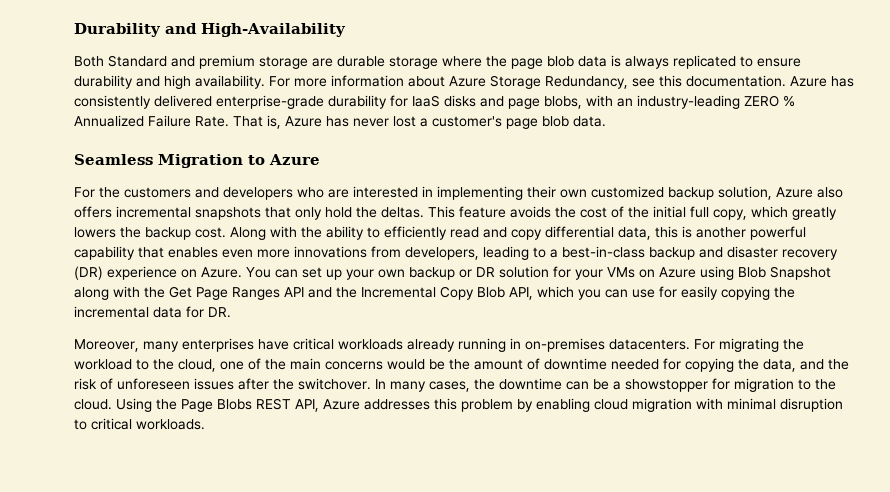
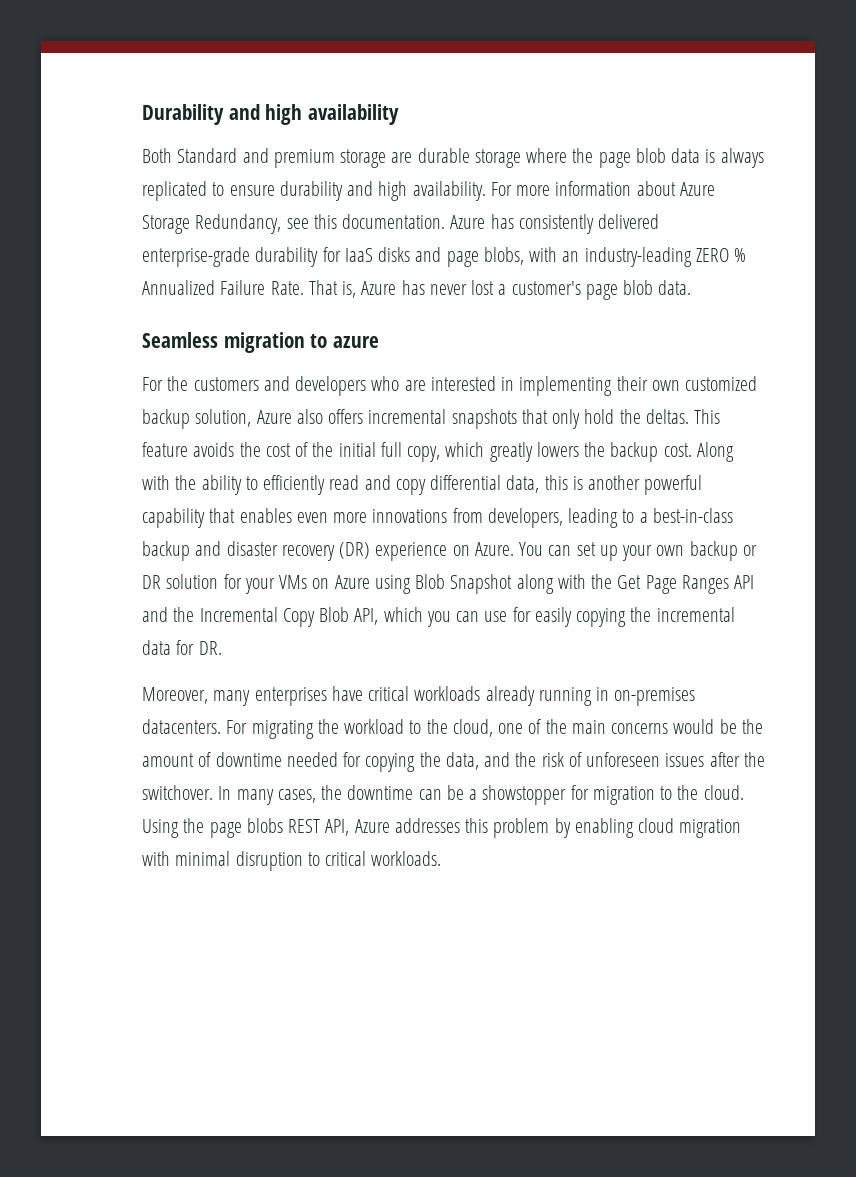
- Durability and High-Availability
+ Durability and high availability
- Seamless Migration to Azure
+ Seamless migration to azure
- Using the Page Blobs REST API, Azure addresses this problem by enabling cloud migration with minimal disruption to critical workloads.
+ Using the page blobs REST API, Azure addresses this problem by enabling cloud migration with minimal disruption to critical workloads.

